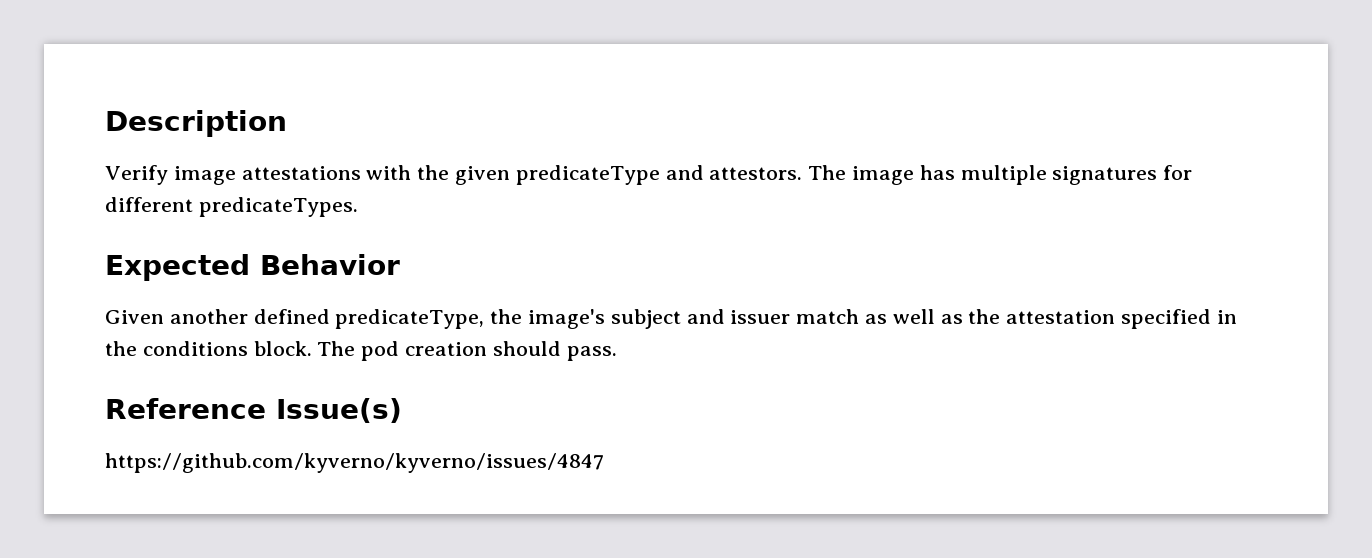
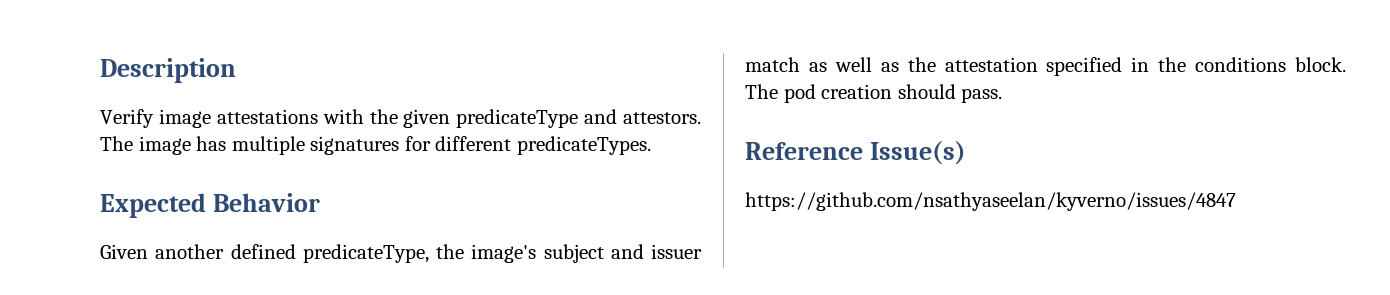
- https://github.com/kyverno/kyverno/issues/4847
+ https://github.com/nsathyaseelan/kyverno/issues/4847

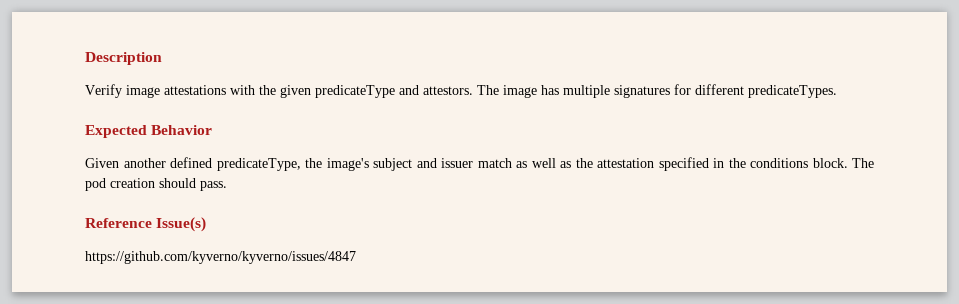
- https://github.com/nsathyaseelan/kyverno/issues/4847
+ https://github.com/kyverno/kyverno/issues/4847

